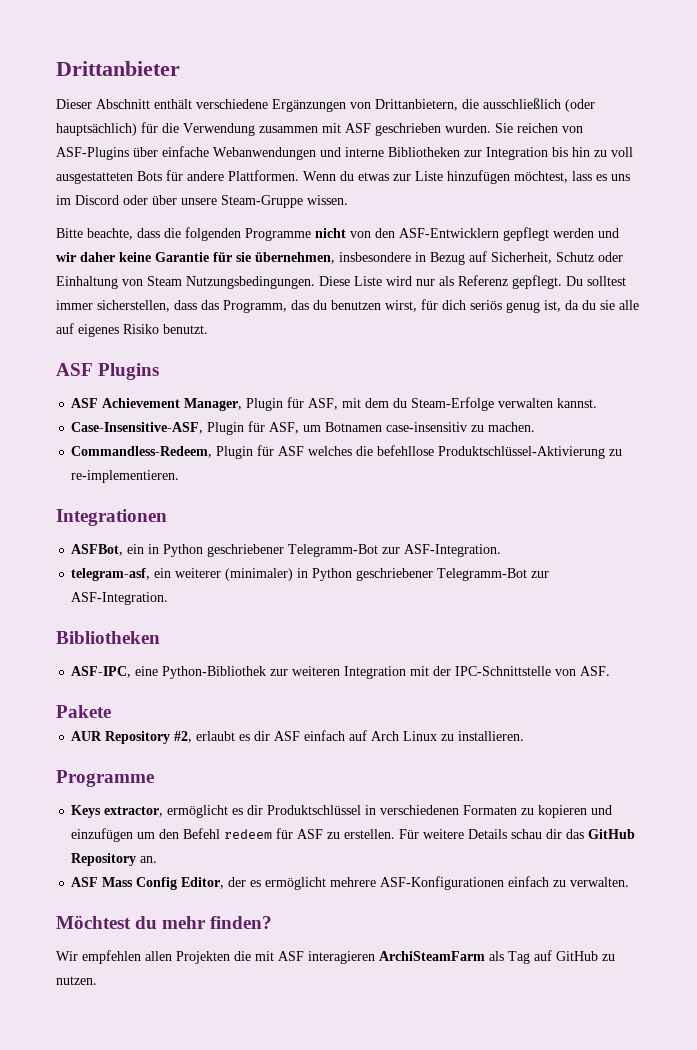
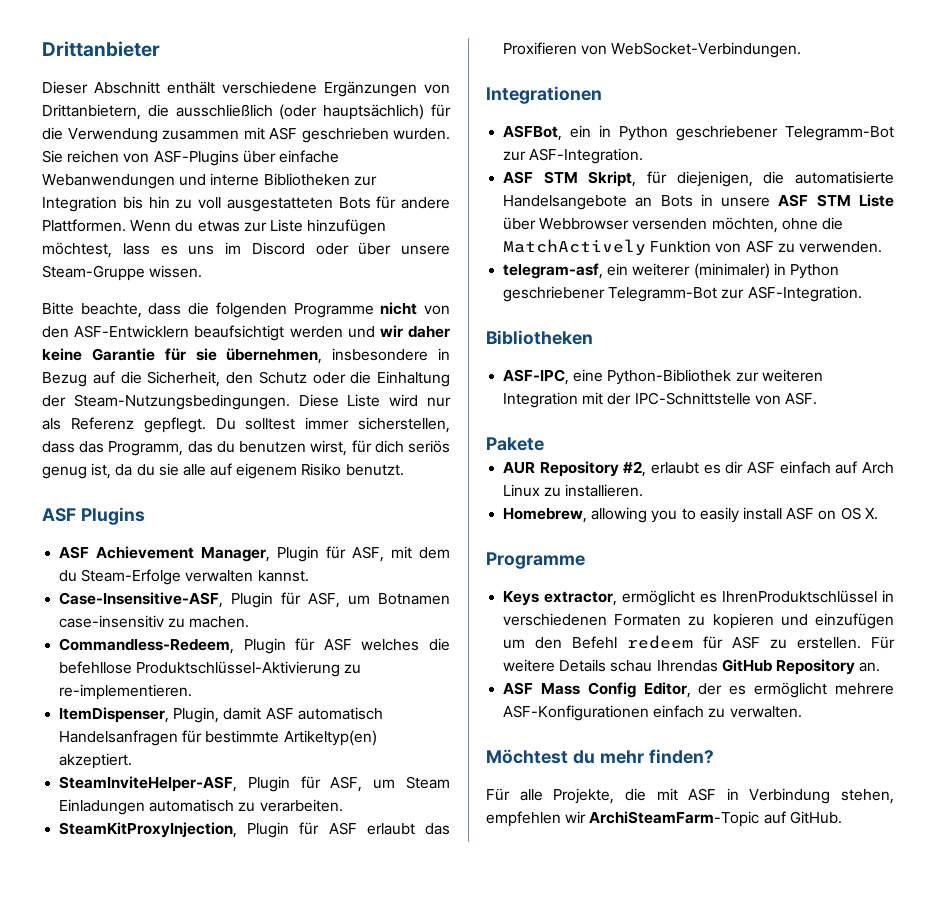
- Bitte beachte, dass die folgenden Programme nicht von den ASF-Entwicklern gepflegt werden und wir daher keine Garantie für sie übernehmen, insbesondere in Bezug auf Sicherheit, Schutz oder Einhaltung von Steam Nutzungsbedingungen.
+ Bitte beachte, dass die folgenden Programme nicht von den ASF-Entwicklern beaufsichtigt werden und wir daher keine Garantie für sie übernehmen, insbesondere in Bezug auf die Sicherheit, den Schutz oder die Einhaltung der Steam-Nutzungsbedingungen.
- Du solltest immer sicherstellen, dass das Programm, das du benutzen wirst, für dich seriös genug ist, da du sie alle auf eigenes Risiko benutzt.
+ Du solltest immer sicherstellen, dass das Programm, das du benutzen wirst, für dich seriös genug ist, da du sie alle auf eigenem Risiko benutzt.
+ ItemDispenser, Plugin, damit ASF automatisch Handelsanfragen für bestimmte Artikeltyp(en) akzeptiert.
+ SteamInviteHelper-ASF, Plugin für ASF, um Steam Einladungen automatisch zu verarbeiten.
+ SteamKitProxyInjection, Plugin für ASF erlaubt das Proxifieren von WebSocket-Verbindungen.
+ ASF STM Skript, für diejenigen, die automatisierte Handelsangebote an Bots in unsere ASF STM Liste über Webbrowser versenden möchten, ohne die MatchActively Funktion von ASF zu verwenden.
+ Homebrew, allowing you to easily install ASF on OS X.
- Keys extractor, ermöglicht es dir Produktschlüssel in verschiedenen Formaten zu kopieren und einzufügen um den Befehl redeem für ASF zu erstellen.
+ Keys extractor, ermöglicht es IhrenProduktschlüssel in verschiedenen Formaten zu kopieren und einzufügen um den Befehl redeem für ASF zu erstellen.
- Für weitere Details schau dir das GitHub Repository an.
+ Für weitere Details schau Ihrendas GitHub Repository an.
- Wir empfehlen allen Projekten die mit ASF interagieren ArchiSteamFarm als Tag auf GitHub zu nutzen.
+ Für alle Projekte, die mit ASF in Verbindung stehen, empfehlen wir ArchiSteamFarm-Topic auf GitHub.

